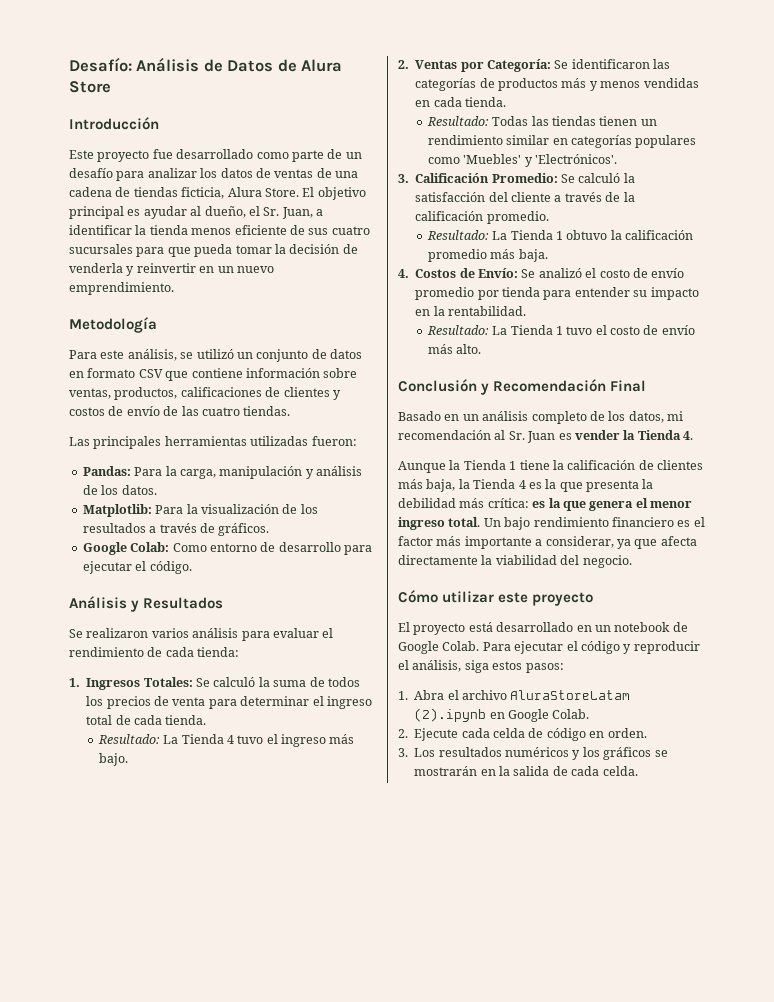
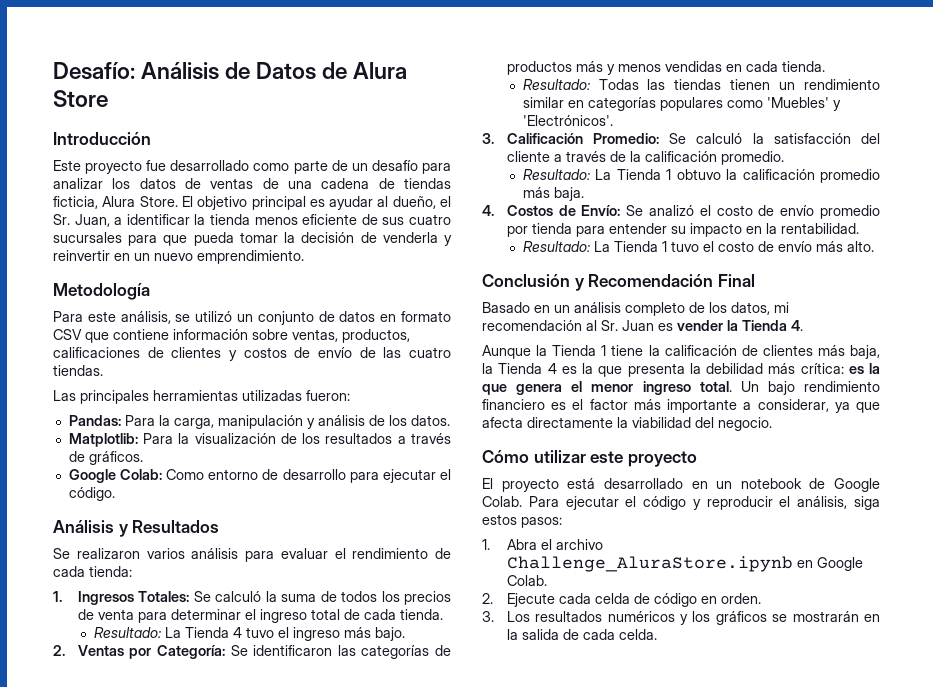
- 1. Abra el archivo AluraStoreLatam (2).ipynb en Google Colab.
+ 1. Abra el archivo Challenge_AluraStore.ipynb en Google Colab.

